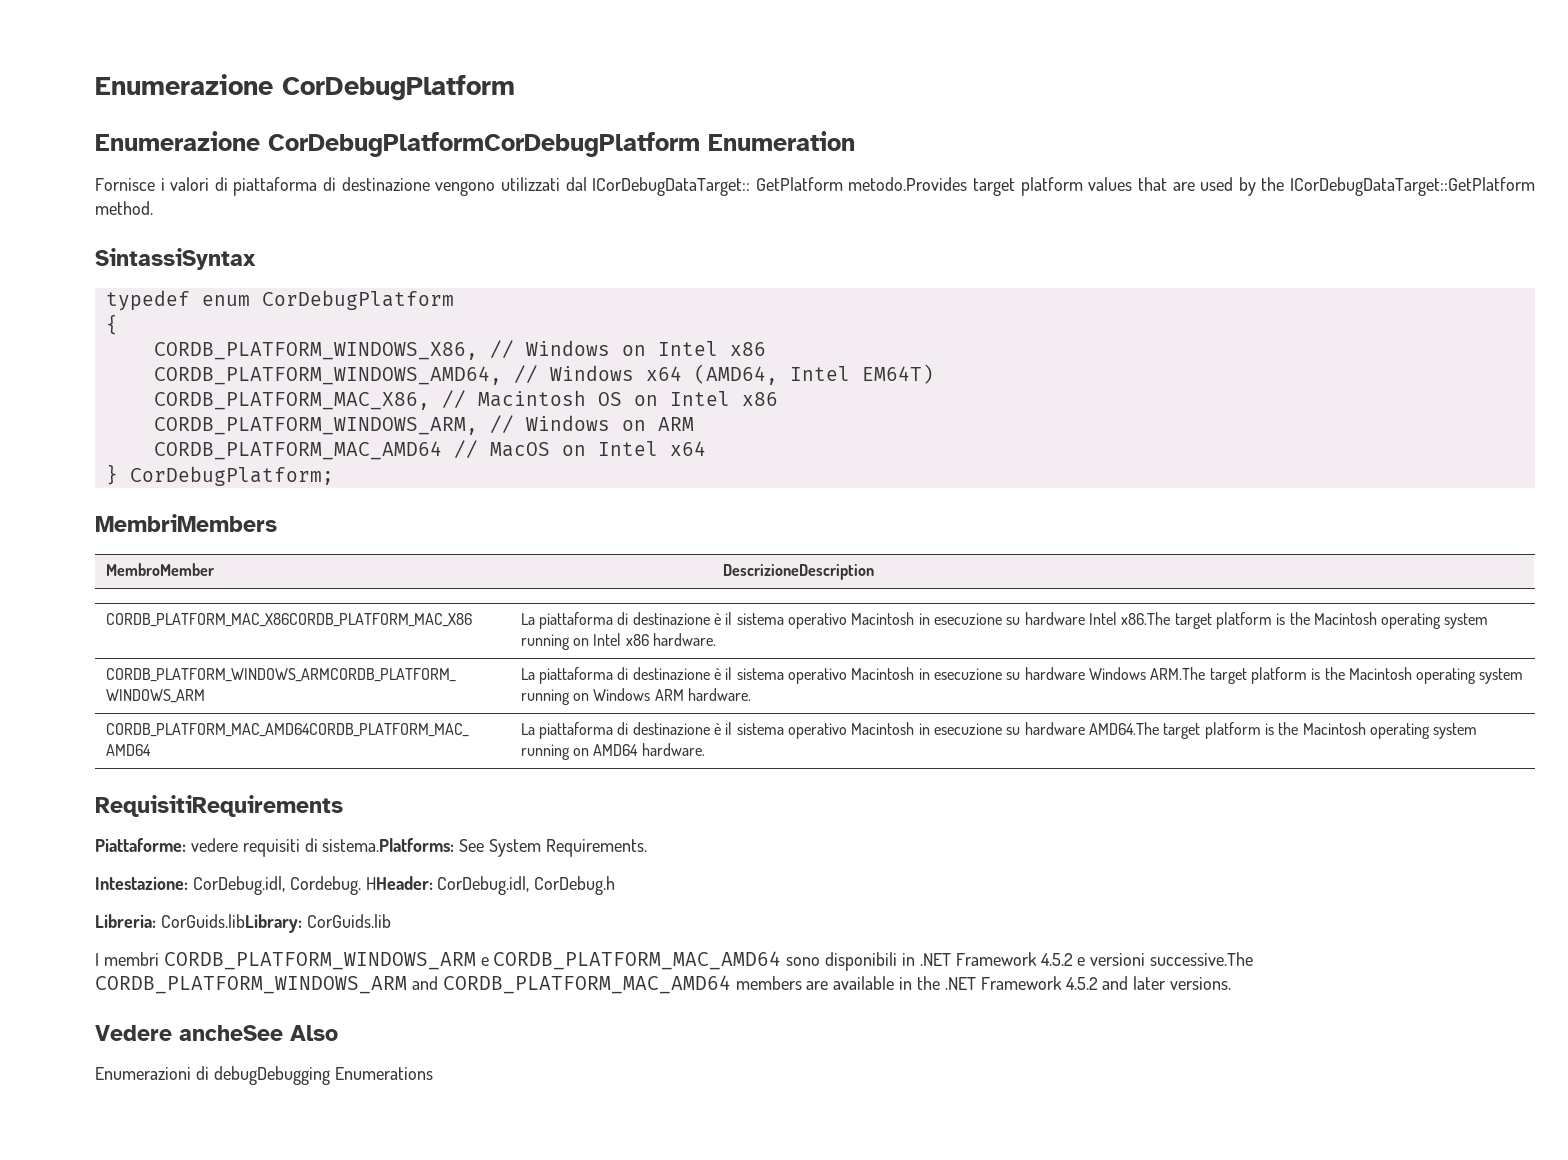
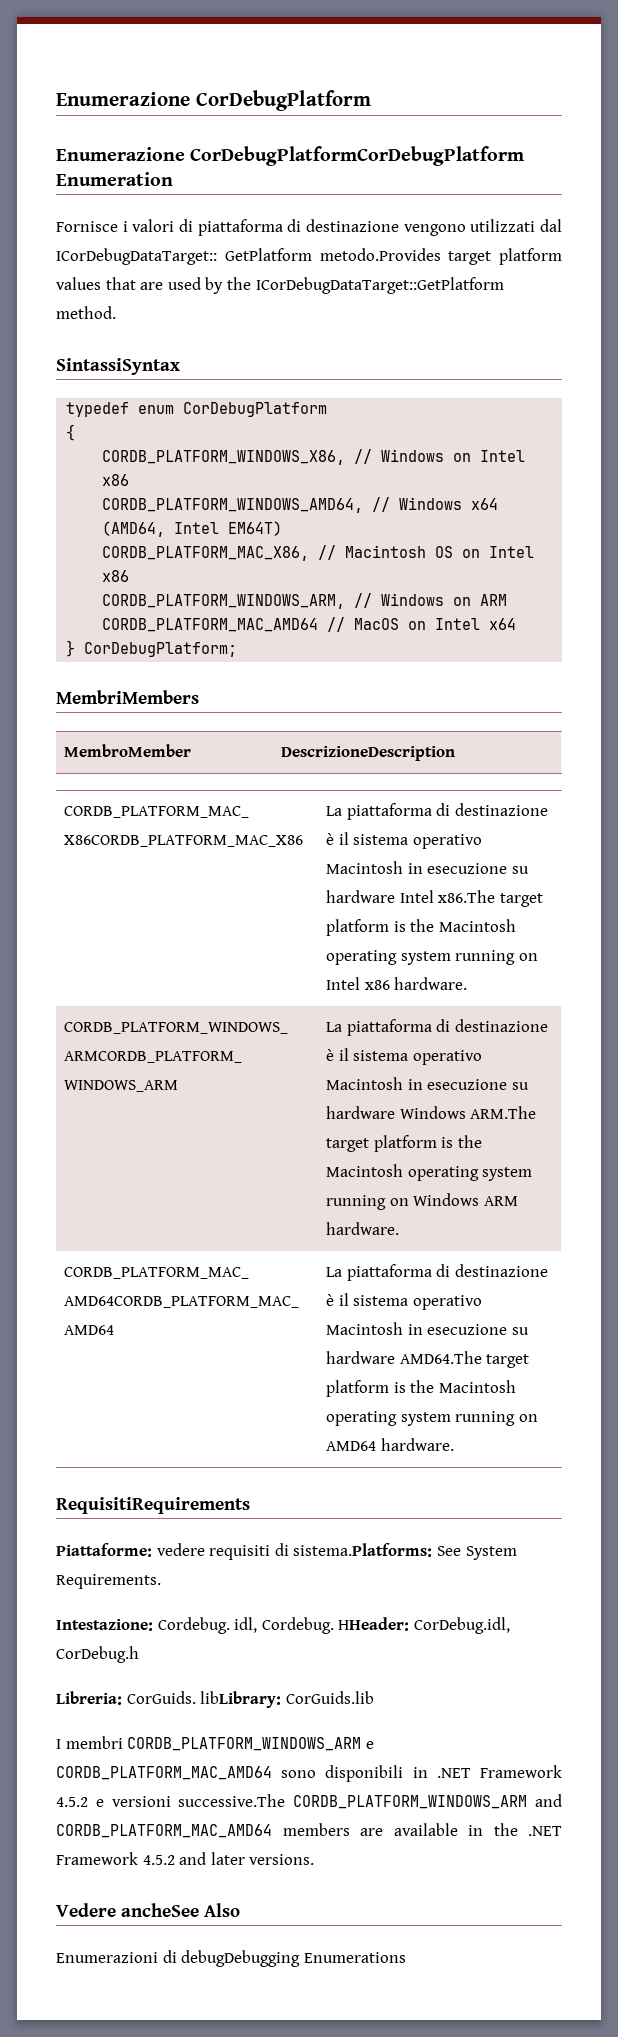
- Intestazione: CorDebug.idl, Cordebug.
+ Intestazione: Cordebug. idl, Cordebug.
- Libreria: CorGuids.libLibrary: CorGuids.lib
+ Libreria: CorGuids. libLibrary: CorGuids.lib

